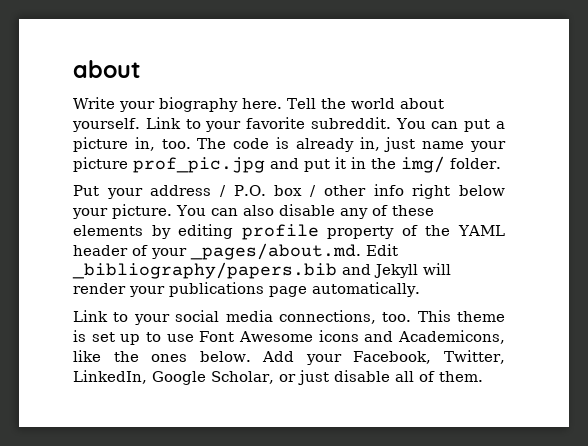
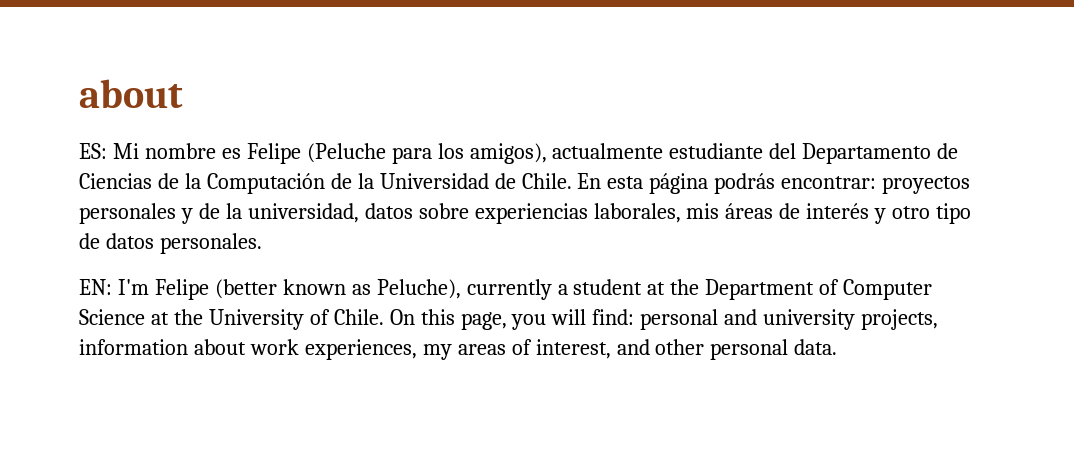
- Write your biography here. Tell the world about yourself. Link to your favorite subreddit. You can put a picture in, too. The code is already in, just name your picture prof_pic.jpg and put it in the img/ folder.
- Put your address / P.O. box / other info right below your picture. You can also disable any of these elements by editing profile property of the YAML header of your _pages/about.md. Edit _bibliography/papers.bib and Jekyll will render your publications page automatically.
- Link to your social media connections, too. This theme is set up to use Font Awesome icons and Academicons, like the ones below. Add your Facebook, Twitter, LinkedIn, Google Scholar, or just disable all of them.
+ ES: Mi nombre es Felipe (Peluche para los amigos), actualmente estudiante del Departamento de Ciencias de la Computación de la Universidad de Chile. En esta página podrás encontrar: proyectos personales y de la universidad, datos sobre experiencias laborales, mis áreas de interés y otro tipo de datos personales.
+ EN: I'm Felipe (better known as Peluche), currently a student at the Department of Computer Science at the University of Chile. On this page, you will find: personal and university projects, information about work experiences, my areas of interest, and other personal data.

